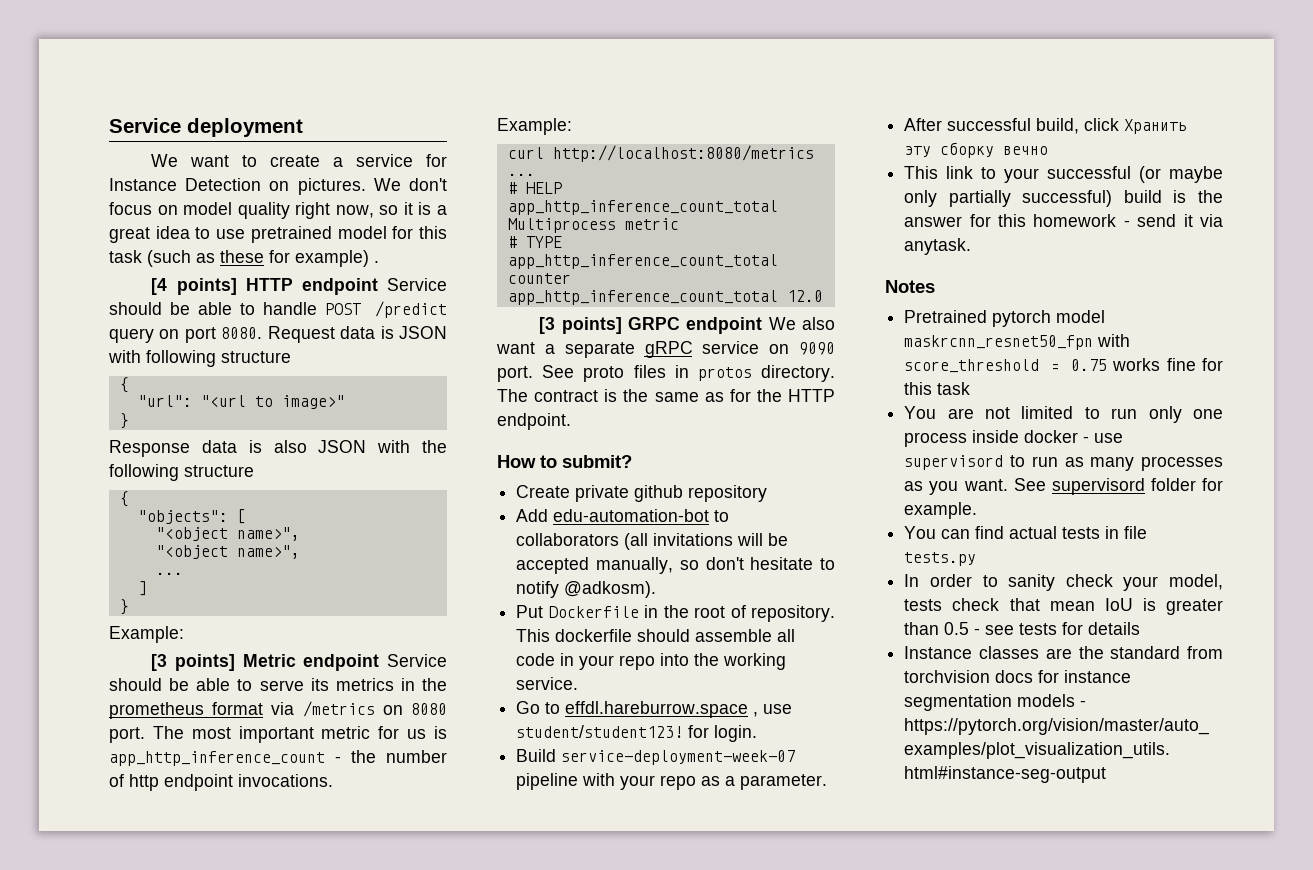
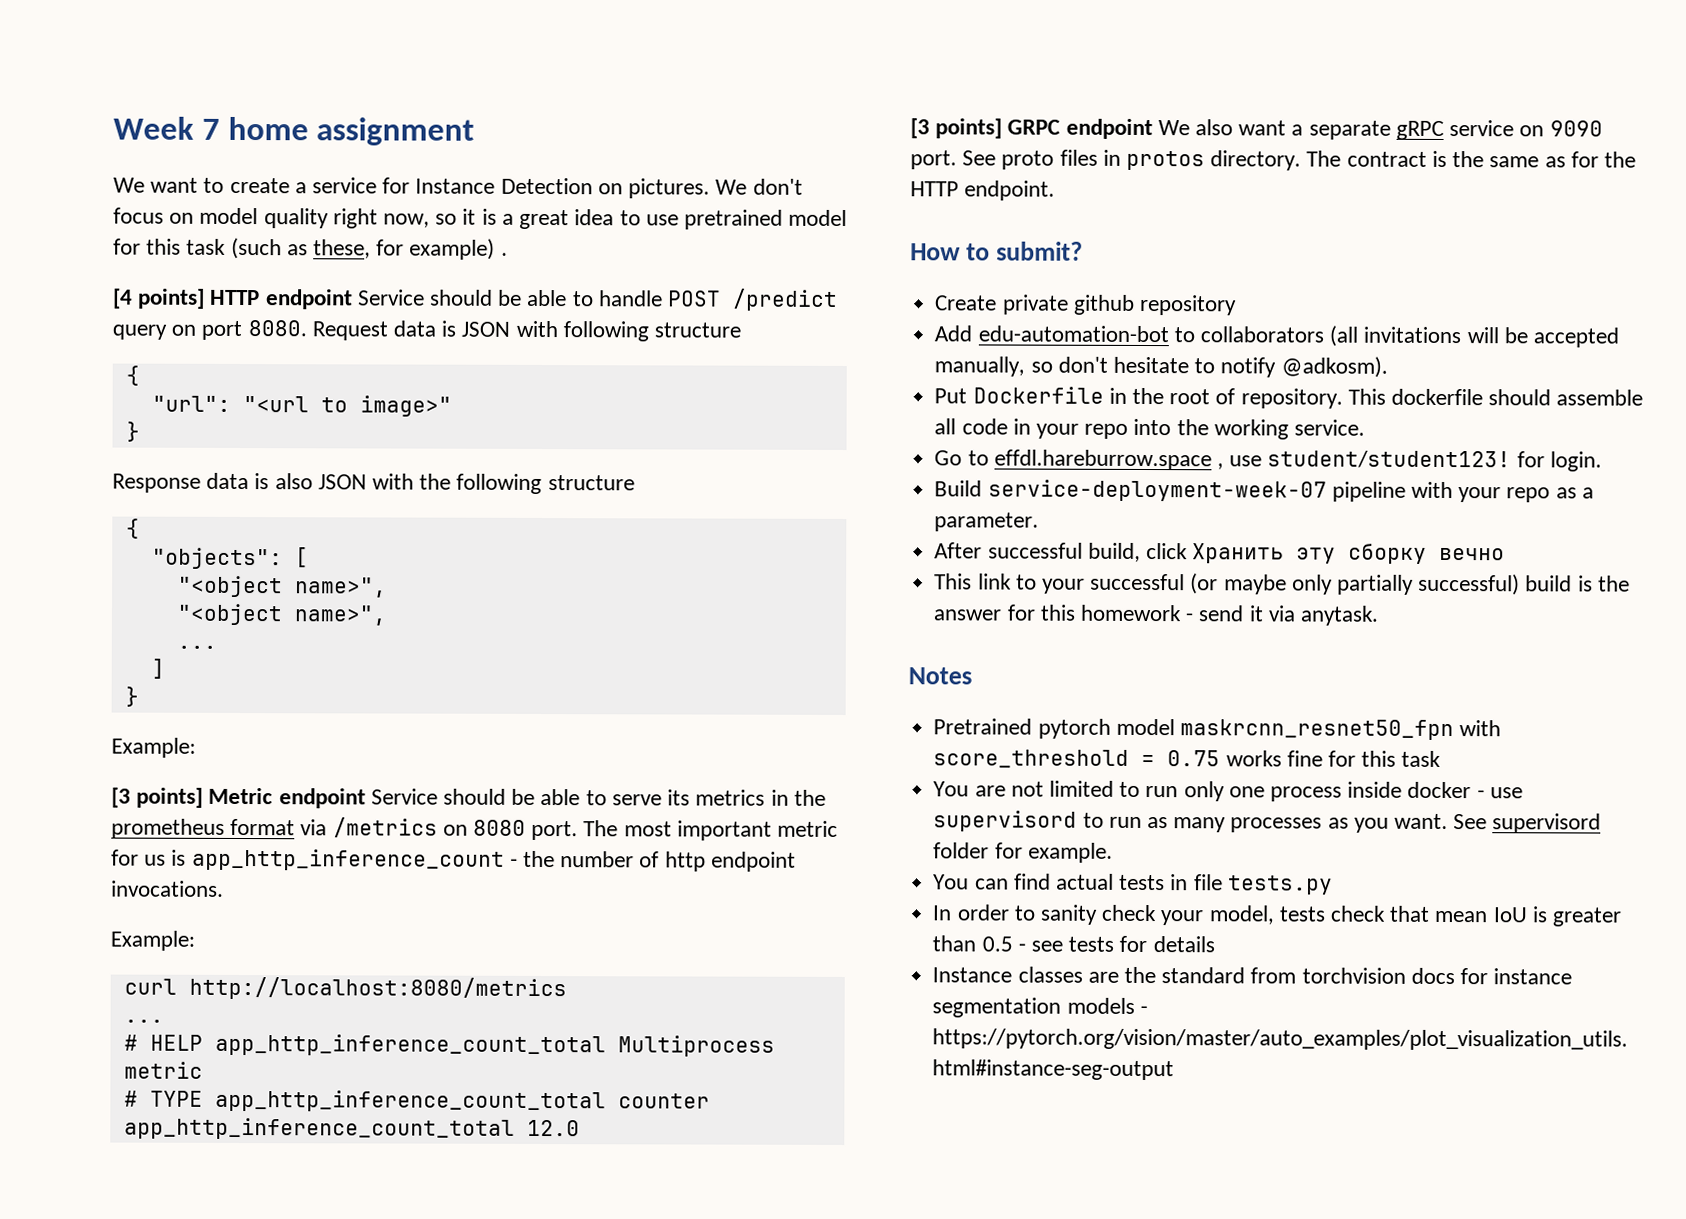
- Service deployment
+ Week 7 home assignment
- We don't focus on model quality right now, so it is a great idea to use pretrained model for this task (such as these for example) .
+ We don't focus on model quality right now, so it is a great idea to use pretrained model for this task (such as these, for example) .

